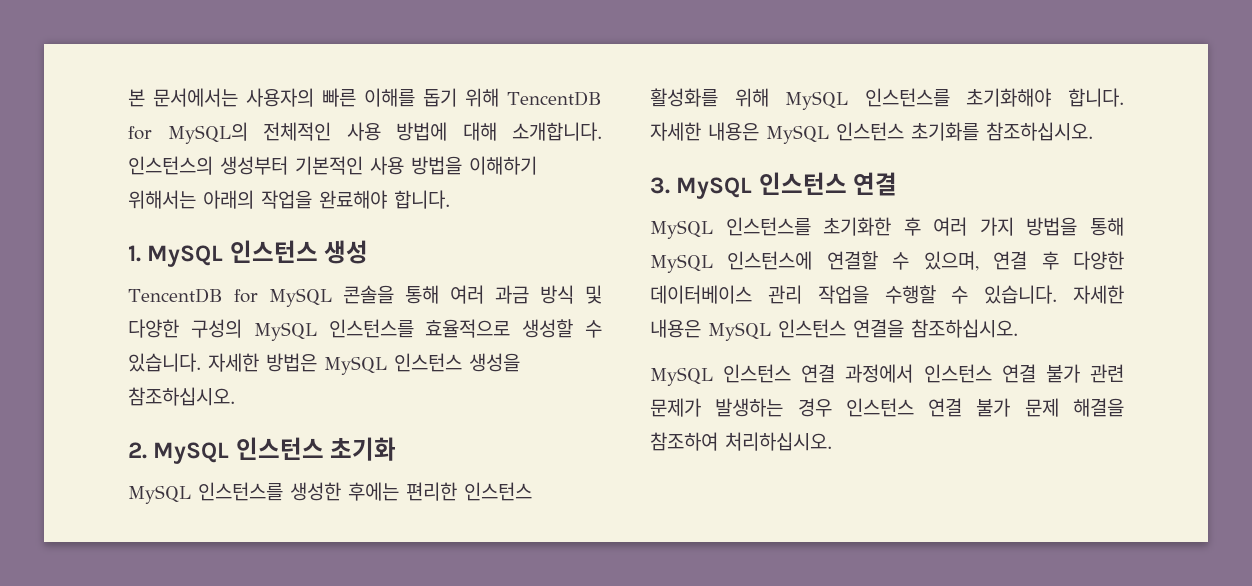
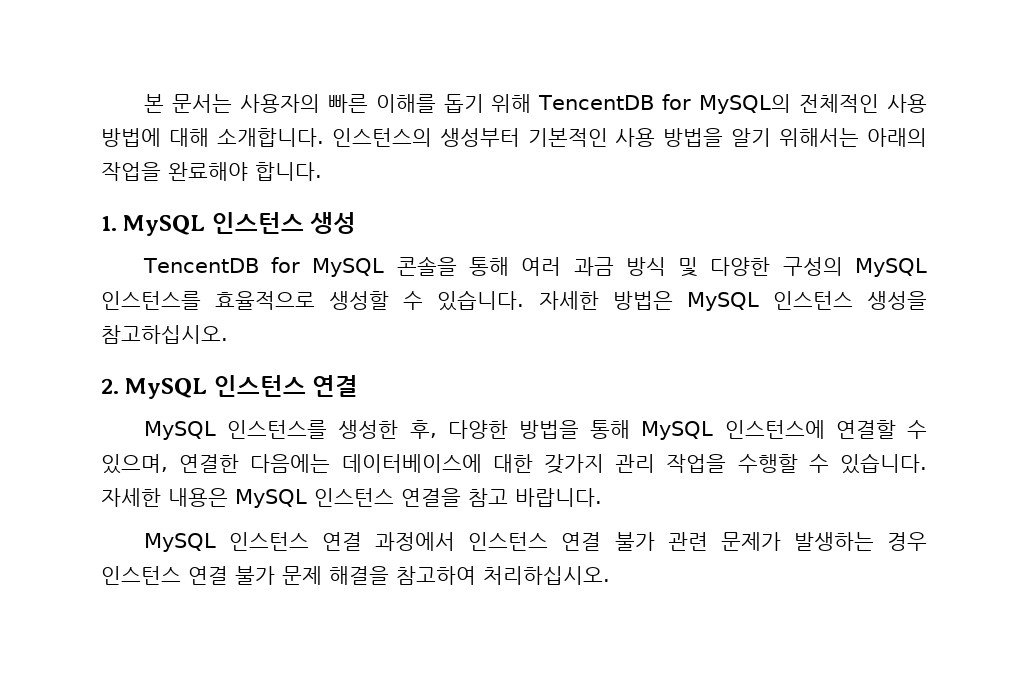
- 본 문서에서는 사용자의 빠른 이해를 돕기 위해 TencentDB for MySQL의 전체적인 사용 방법에 대해 소개합니다.
+ 본 문서는 사용자의 빠른 이해를 돕기 위해 TencentDB for MySQL의 전체적인 사용 방법에 대해 소개합니다.
- 인스턴스의 생성부터 기본적인 사용 방법을 이해하기 위해서는 아래의 작업을 완료해야 합니다.
+ 인스턴스의 생성부터 기본적인 사용 방법을 알기 위해서는 아래의 작업을 완료해야 합니다.
- 자세한 방법은 MySQL 인스턴스 생성을 참조하십시오.
+ 자세한 방법은 MySQL 인스턴스 생성을 참고하십시오.
- 2. MySQL 인스턴스 초기화
- MySQL 인스턴스를 생성한 후에는 편리한 인스턴스 활성화를 위해 MySQL 인스턴스를 초기화해야 합니다. 자세한 내용은 MySQL 인스턴스 초기화를 참조하십시오.
- 3. MySQL 인스턴스 연결
+ 2. MySQL 인스턴스 연결
- MySQL 인스턴스를 초기화한 후 여러 가지 방법을 통해 MySQL 인스턴스에 연결할 수 있으며, 연결 후 다양한 데이터베이스 관리 작업을 수행할 수 있습니다.
+ MySQL 인스턴스를 생성한 후, 다양한 방법을 통해 MySQL 인스턴스에 연결할 수 있으며, 연결한 다음에는 데이터베이스에 대한 갖가지 관리 작업을 수행할 수 있습니다.
- 자세한 내용은 MySQL 인스턴스 연결을 참조하십시오.
+ 자세한 내용은 MySQL 인스턴스 연결을 참고 바랍니다.
- MySQL 인스턴스 연결 과정에서 인스턴스 연결 불가 관련 문제가 발생하는 경우 인스턴스 연결 불가 문제 해결을 참조하여 처리하십시오.
+ MySQL 인스턴스 연결 과정에서 인스턴스 연결 불가 관련 문제가 발생하는 경우 인스턴스 연결 불가 문제 해결을 참고하여 처리하십시오.

